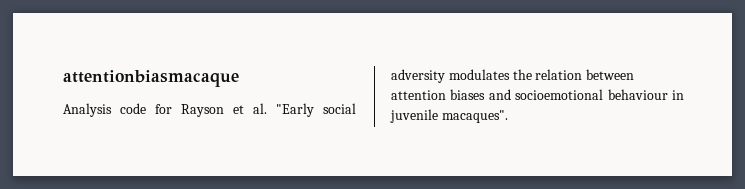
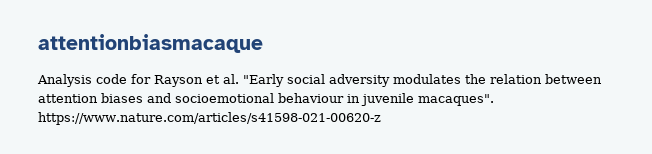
- Analysis code for Rayson et al. "Early social adversity modulates the relation between attention biases and socioemotional behaviour in juvenile macaques".
+ Analysis code for Rayson et al. "Early social adversity modulates the relation between attention biases and socioemotional behaviour in juvenile macaques". https://www.nature.com/articles/s41598-021-00620-z

